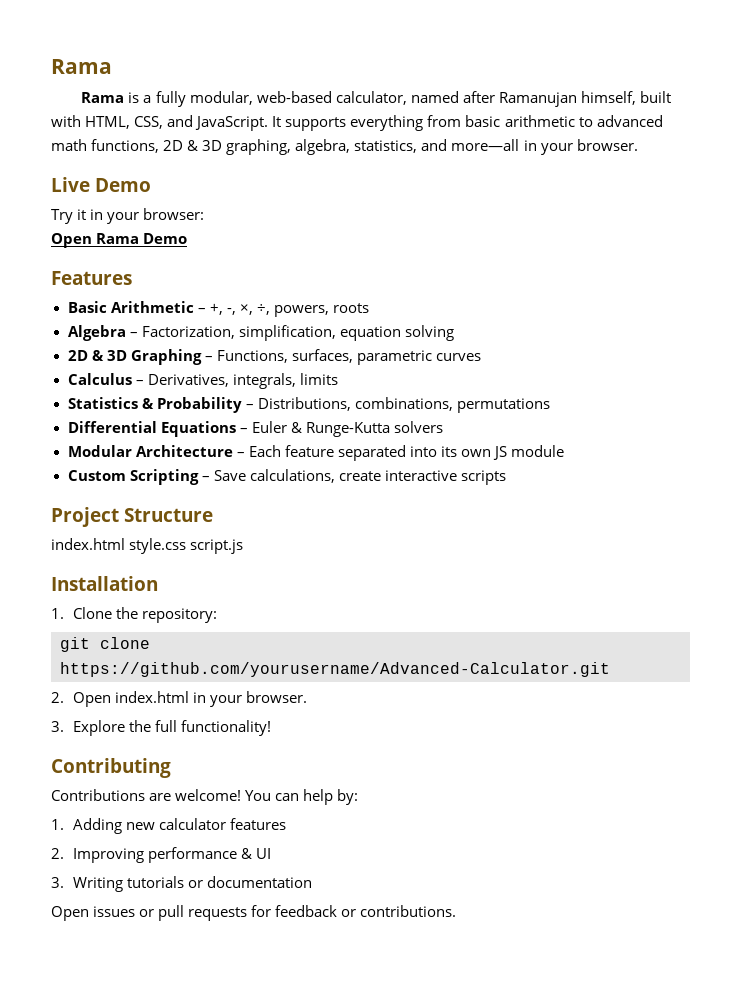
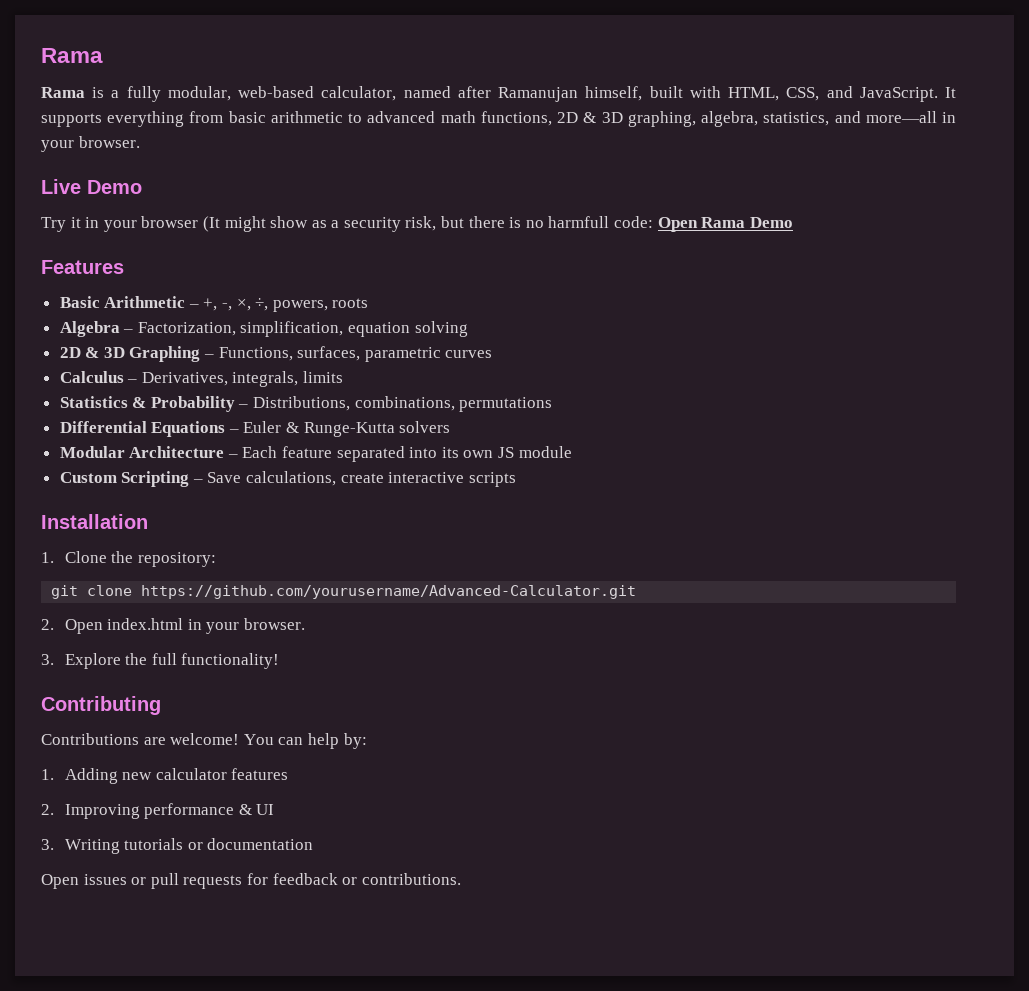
- Try it in your browser:
- Open Rama Demo
+ Try it in your browser (It might show as a security risk, but there is no harmfull code: Open Rama Demo
- Project Structure
- index.html style.css script.js

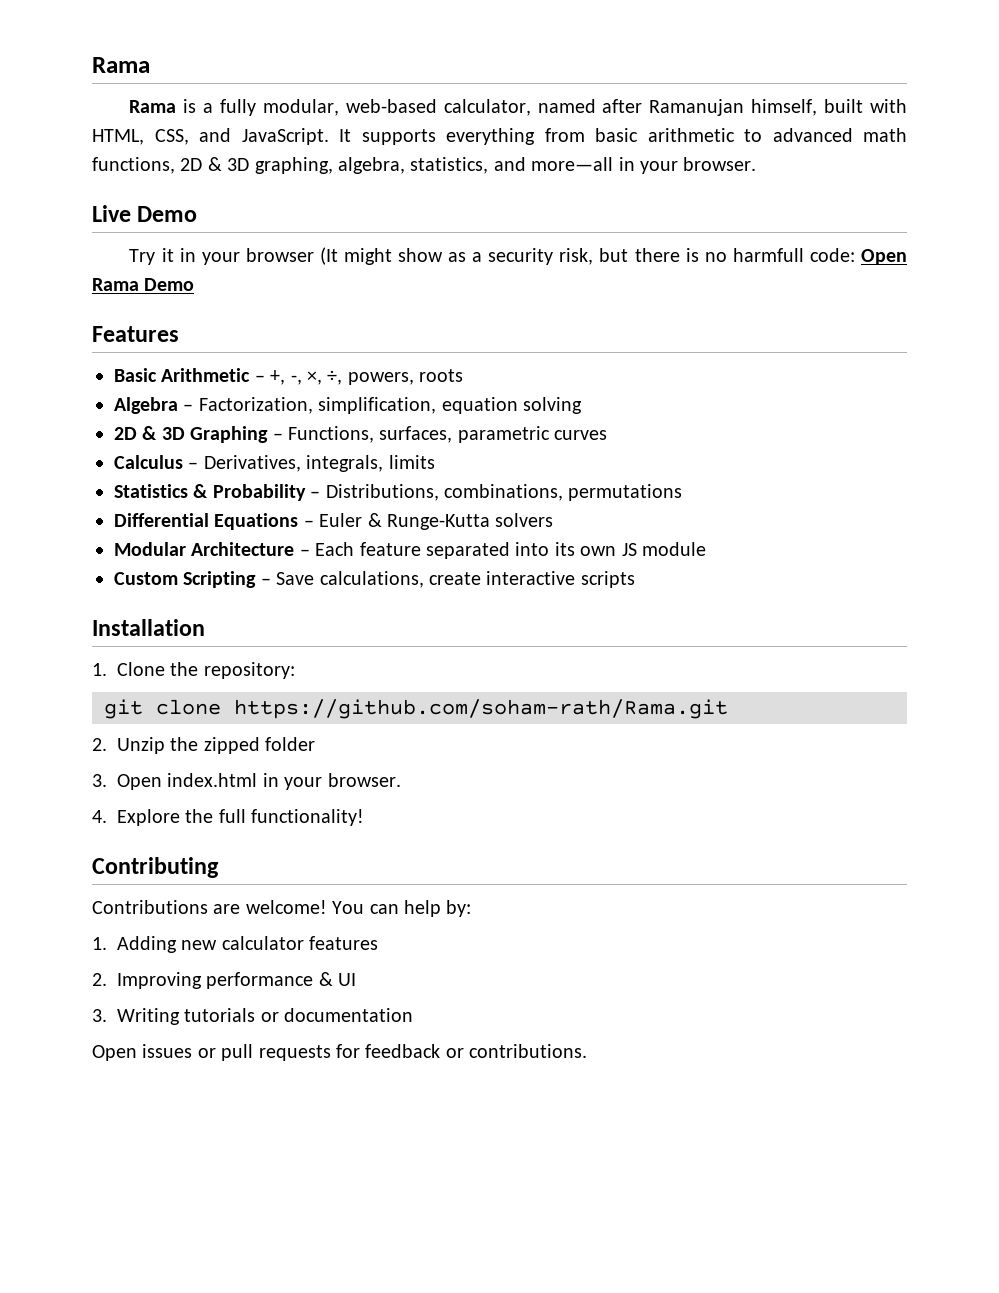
- git clone https://github.com/yourusername/Advanced-Calculator.git
- 2. Open index.html in your browser.
+ git clone https://github.com/soham-rath/Rama.git
+ 2. Unzip the zipped folder
+ 3. Open index.html in your browser.
- 3. Explore the full functionality!
+ 4. Explore the full functionality!

